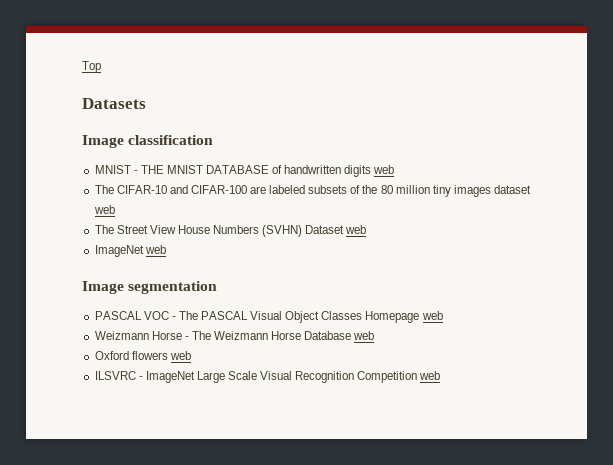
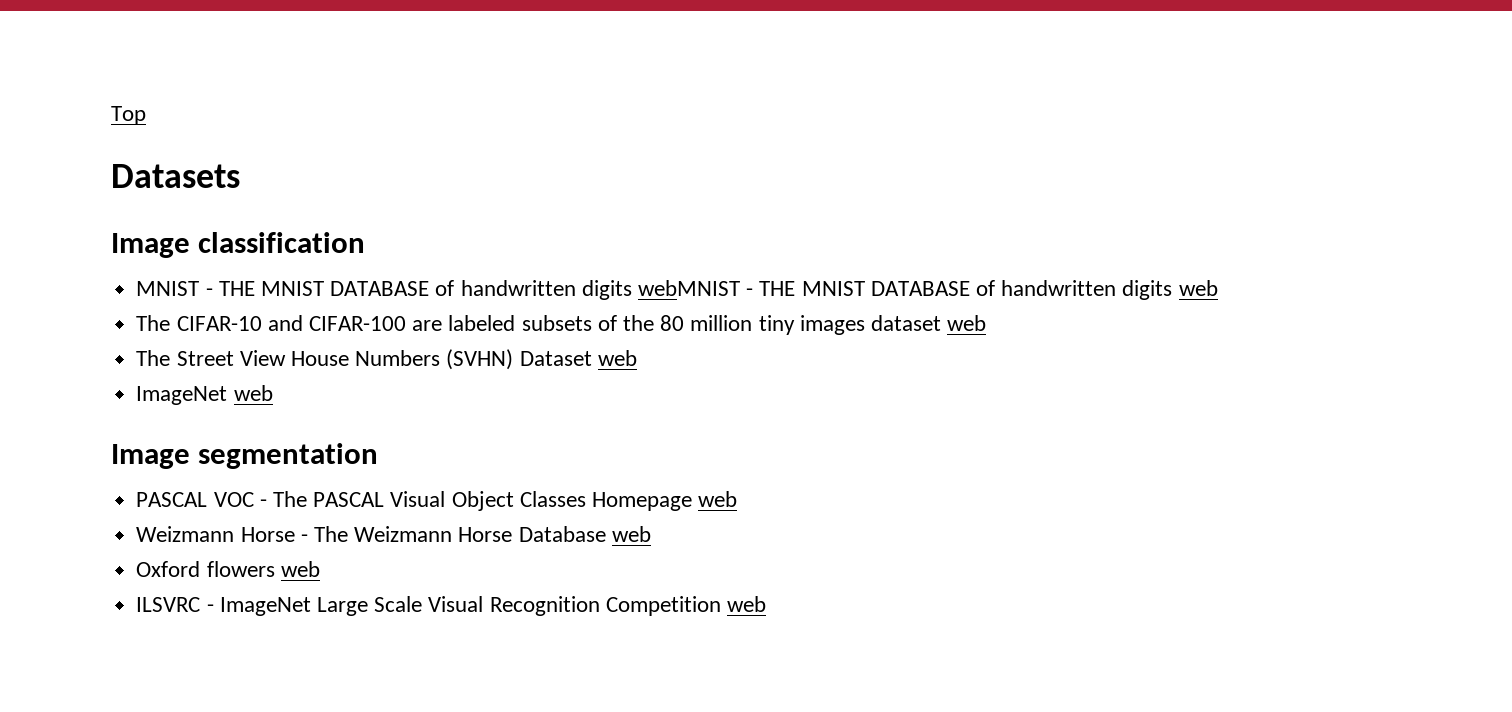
- MNIST - THE MNIST DATABASE of handwritten digits web
+ MNIST - THE MNIST DATABASE of handwritten digits webMNIST - THE MNIST DATABASE of handwritten digits web

